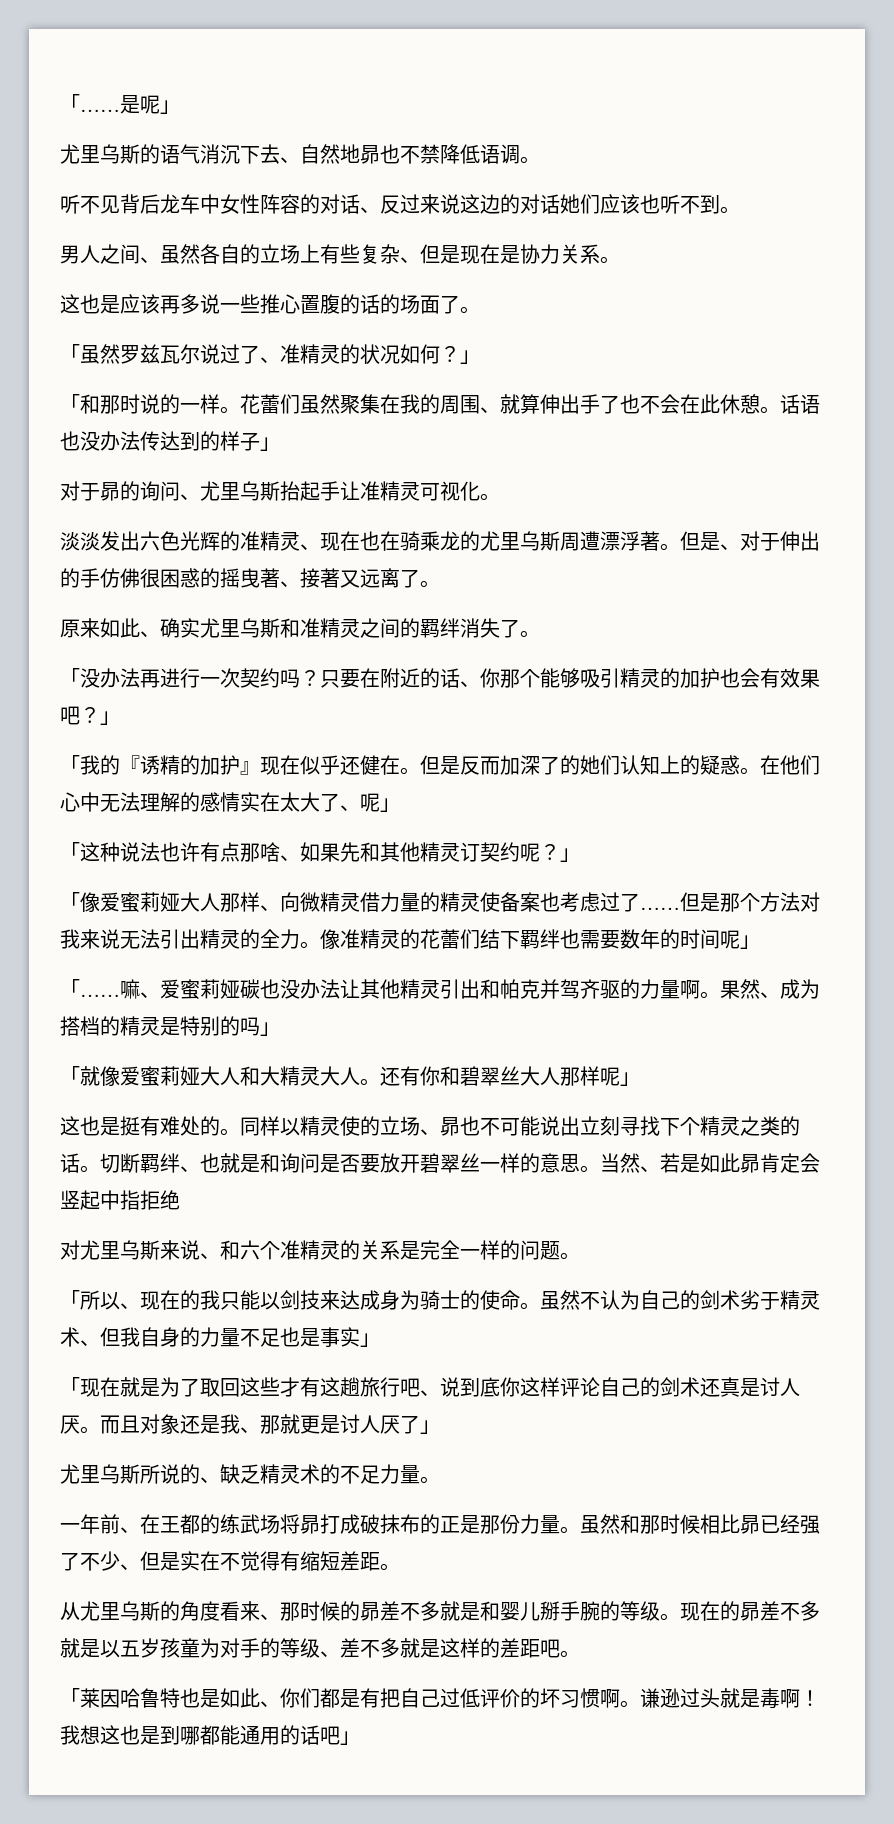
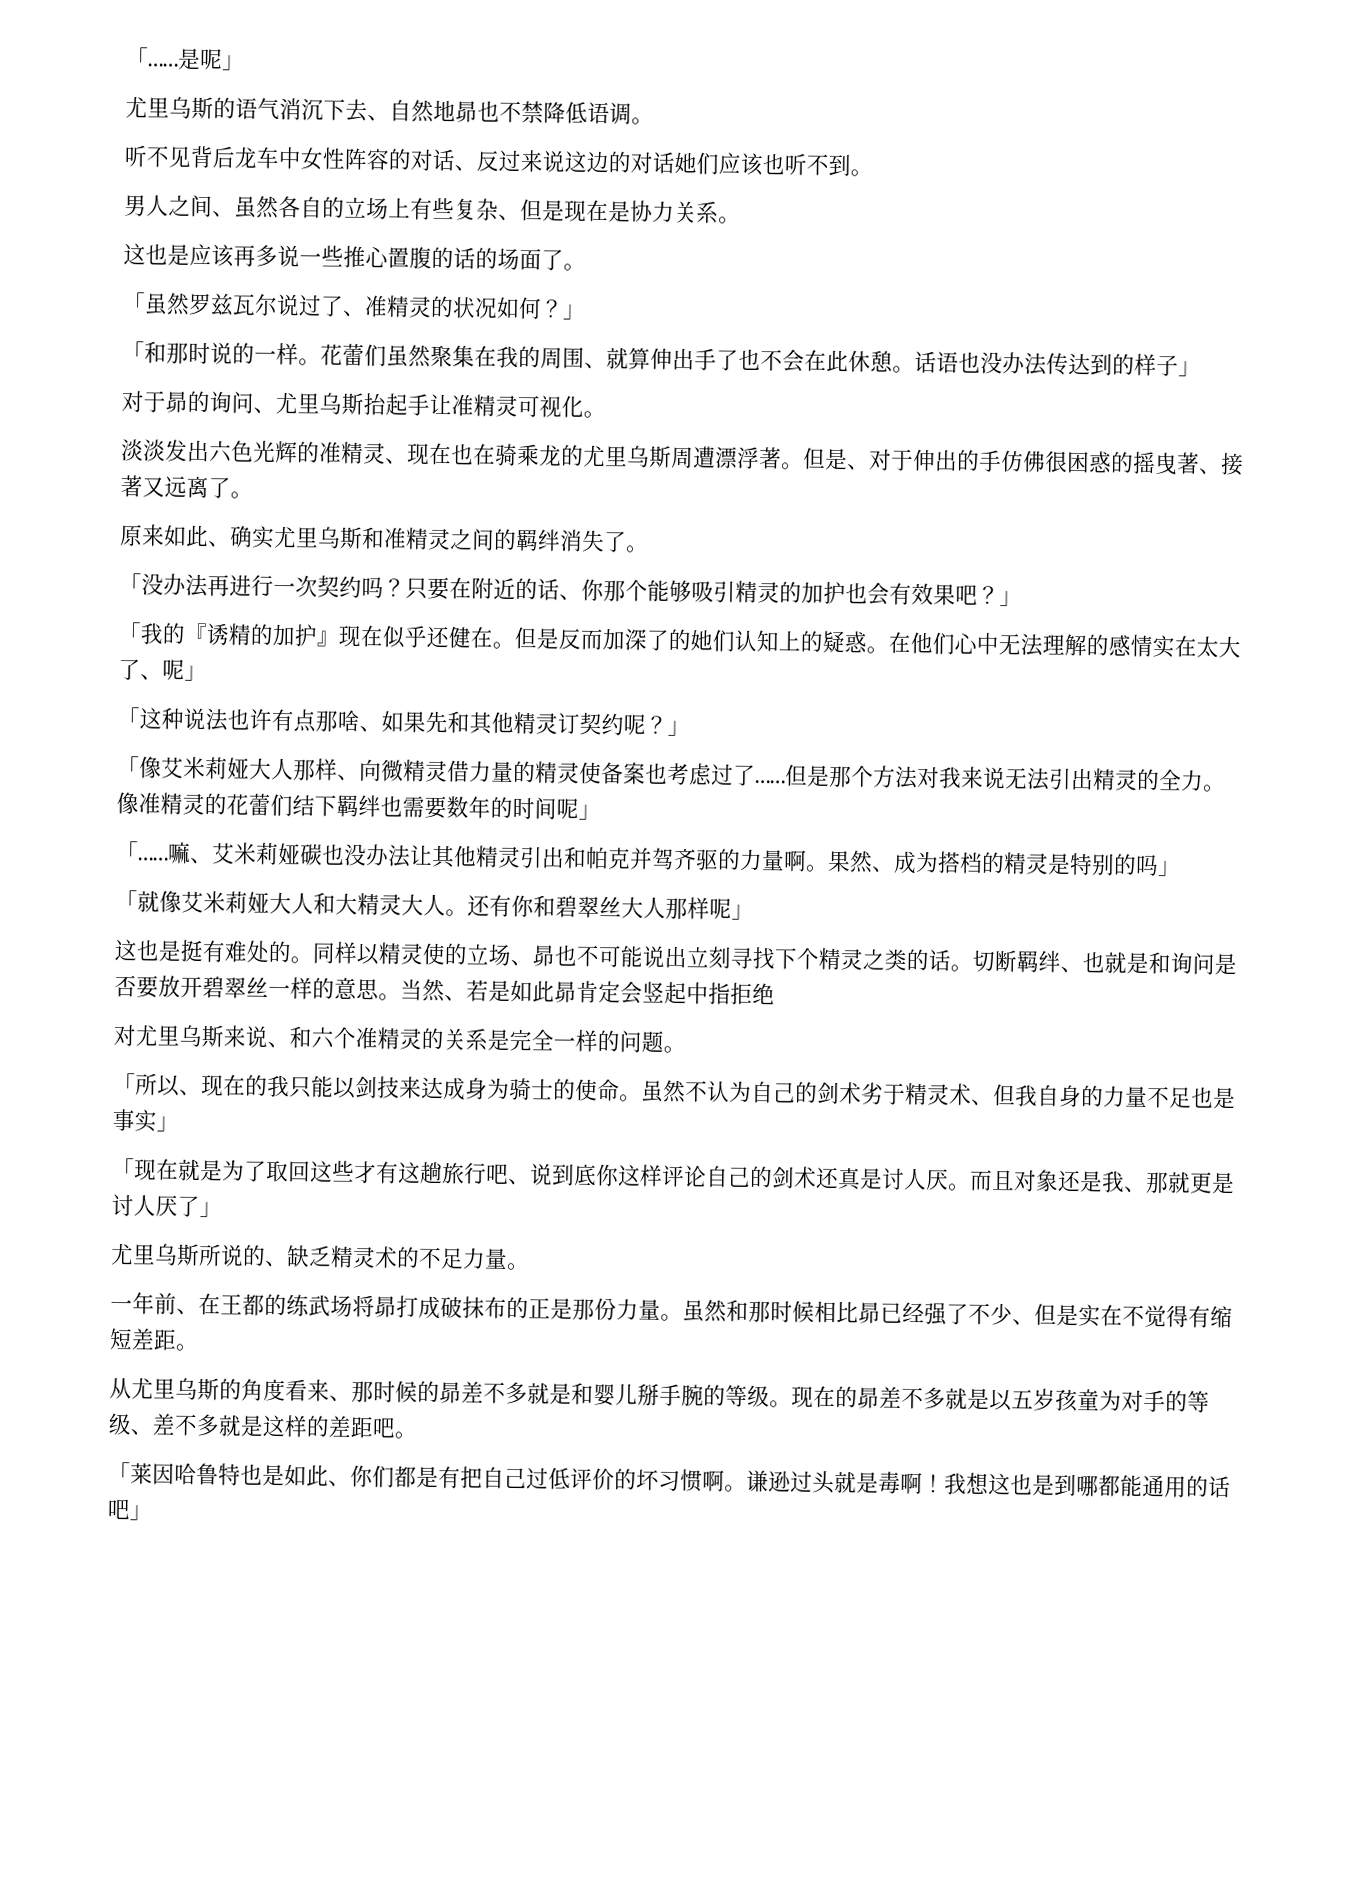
- 「像爱蜜莉娅大人那样、向微精灵借力量的精灵使备案也考虑过了……
+ 「像艾米莉娅大人那样、向微精灵借力量的精灵使备案也考虑过了……
- 嘛、爱蜜莉娅碳也没办法让其他精灵引出和帕克并驾齐驱的力量啊。
+ 嘛、艾米莉娅碳也没办法让其他精灵引出和帕克并驾齐驱的力量啊。
- 「就像爱蜜莉娅大人和大精灵大人。
+ 「就像艾米莉娅大人和大精灵大人。

